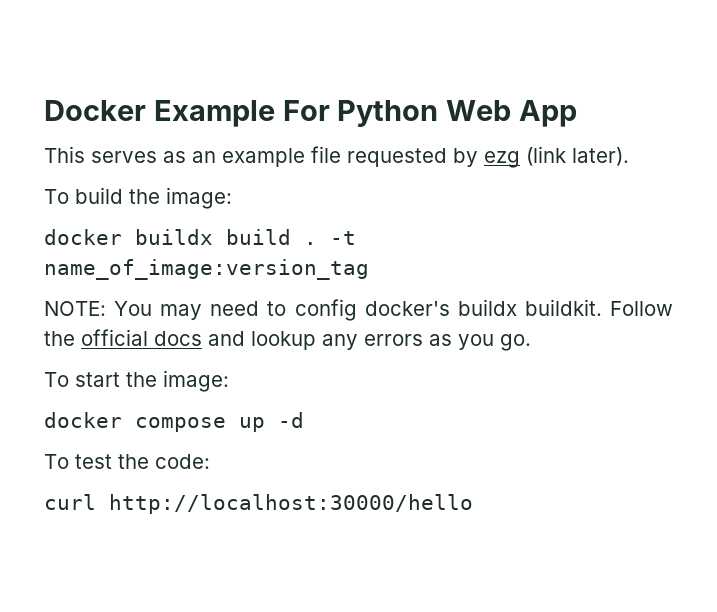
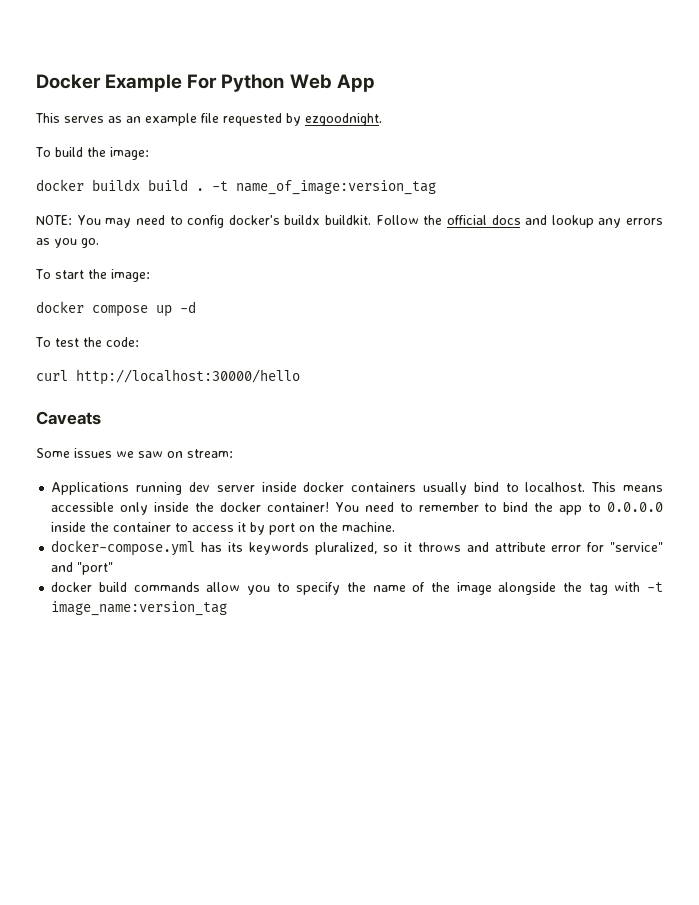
- This serves as an example file requested by ezg (link later).
+ This serves as an example file requested by ezgoodnight.
+ Caveats
+ Some issues we saw on stream:
+ Applications running dev server inside docker containers usually bind to localhost. This means accessible only inside the docker container! You need to remember to bind the app to 0.0.0.0 inside the container to access it by port on the machine.
+ docker-compose.yml has its keywords pluralized, so it throws and attribute error for "service" and "port"
+ docker build commands allow you to specify the name of the image alongside the tag with -t image_name:version_tag

